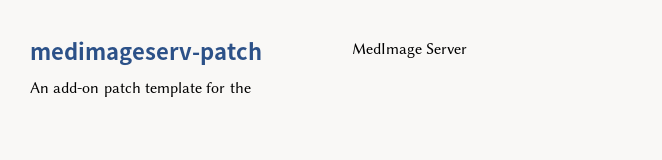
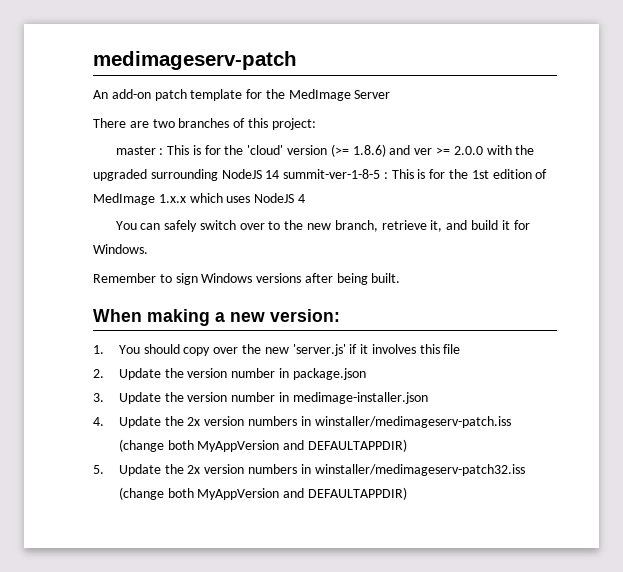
+ There are two branches of this project:
+ master : This is for the 'cloud' version (>= 1.8.6) and ver >= 2.0.0 with the upgraded surrounding NodeJS 14 summit-ver-1-8-5 : This is for the 1st edition of MedImage 1.x.x which uses NodeJS 4
+ You can safely switch over to the new branch, retrieve it, and build it for Windows.
+ Remember to sign Windows versions after being built.
+ When making a new version:
+ 1. You should copy over the new 'server.js' if it involves this file
+ 2. Update the version number in package.json
+ 3. Update the version number in medimage-installer.json
+ 4. Update the 2x version numbers in winstaller/medimageserv-patch.iss (change both MyAppVersion and DEFAULTAPPDIR)
+ 5. Update the 2x version numbers in winstaller/medimageserv-patch32.iss (change both MyAppVersion and DEFAULTAPPDIR)

